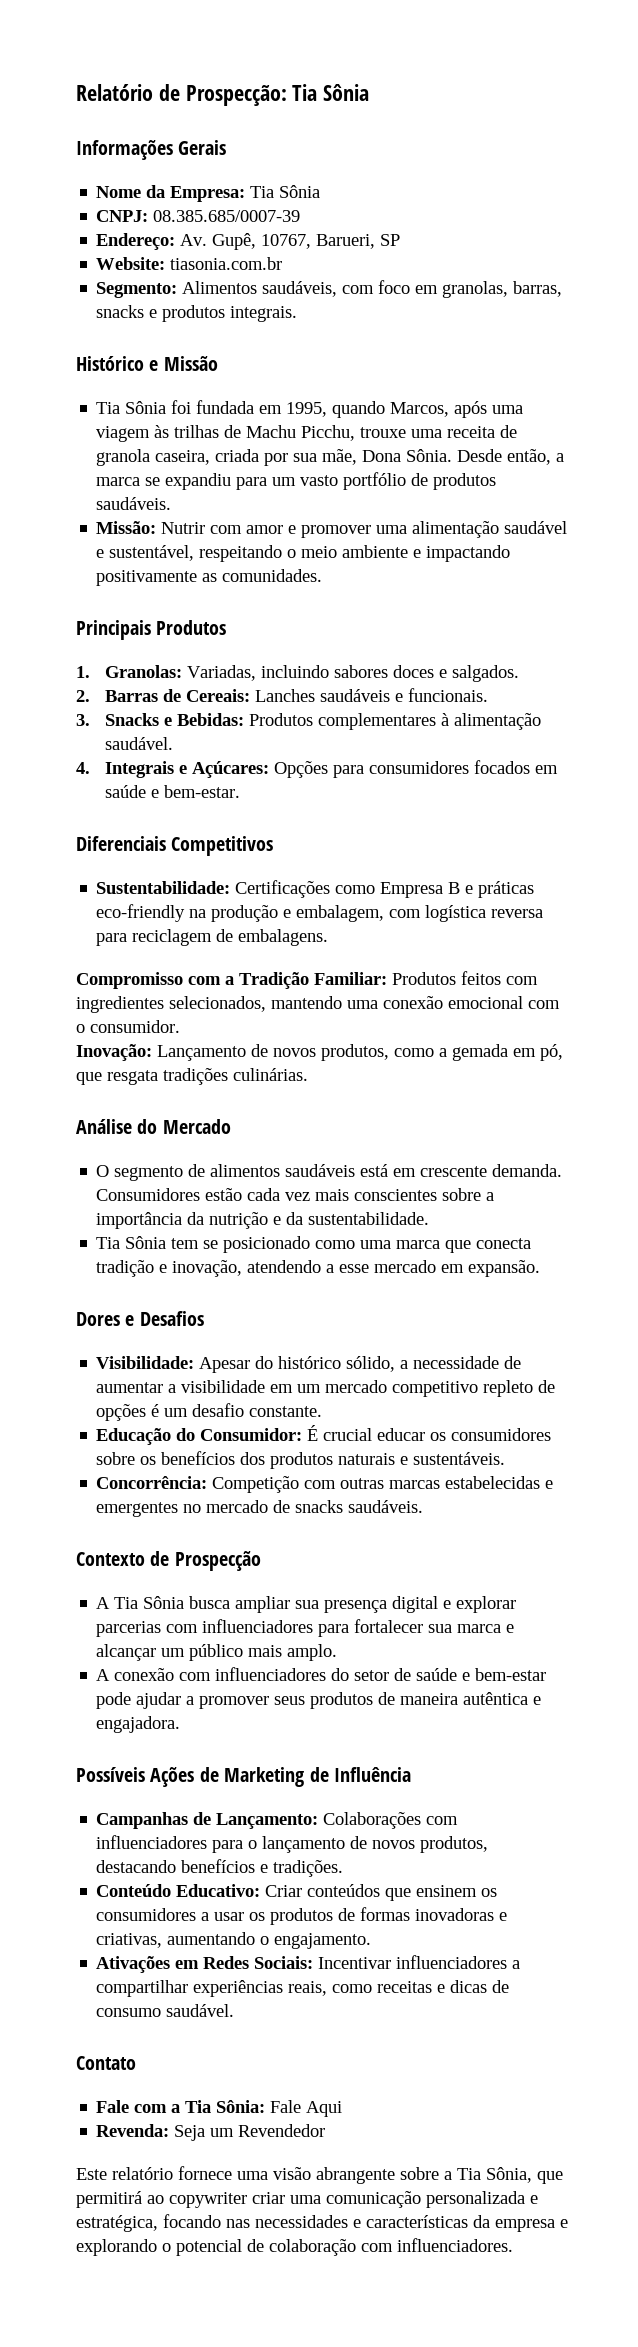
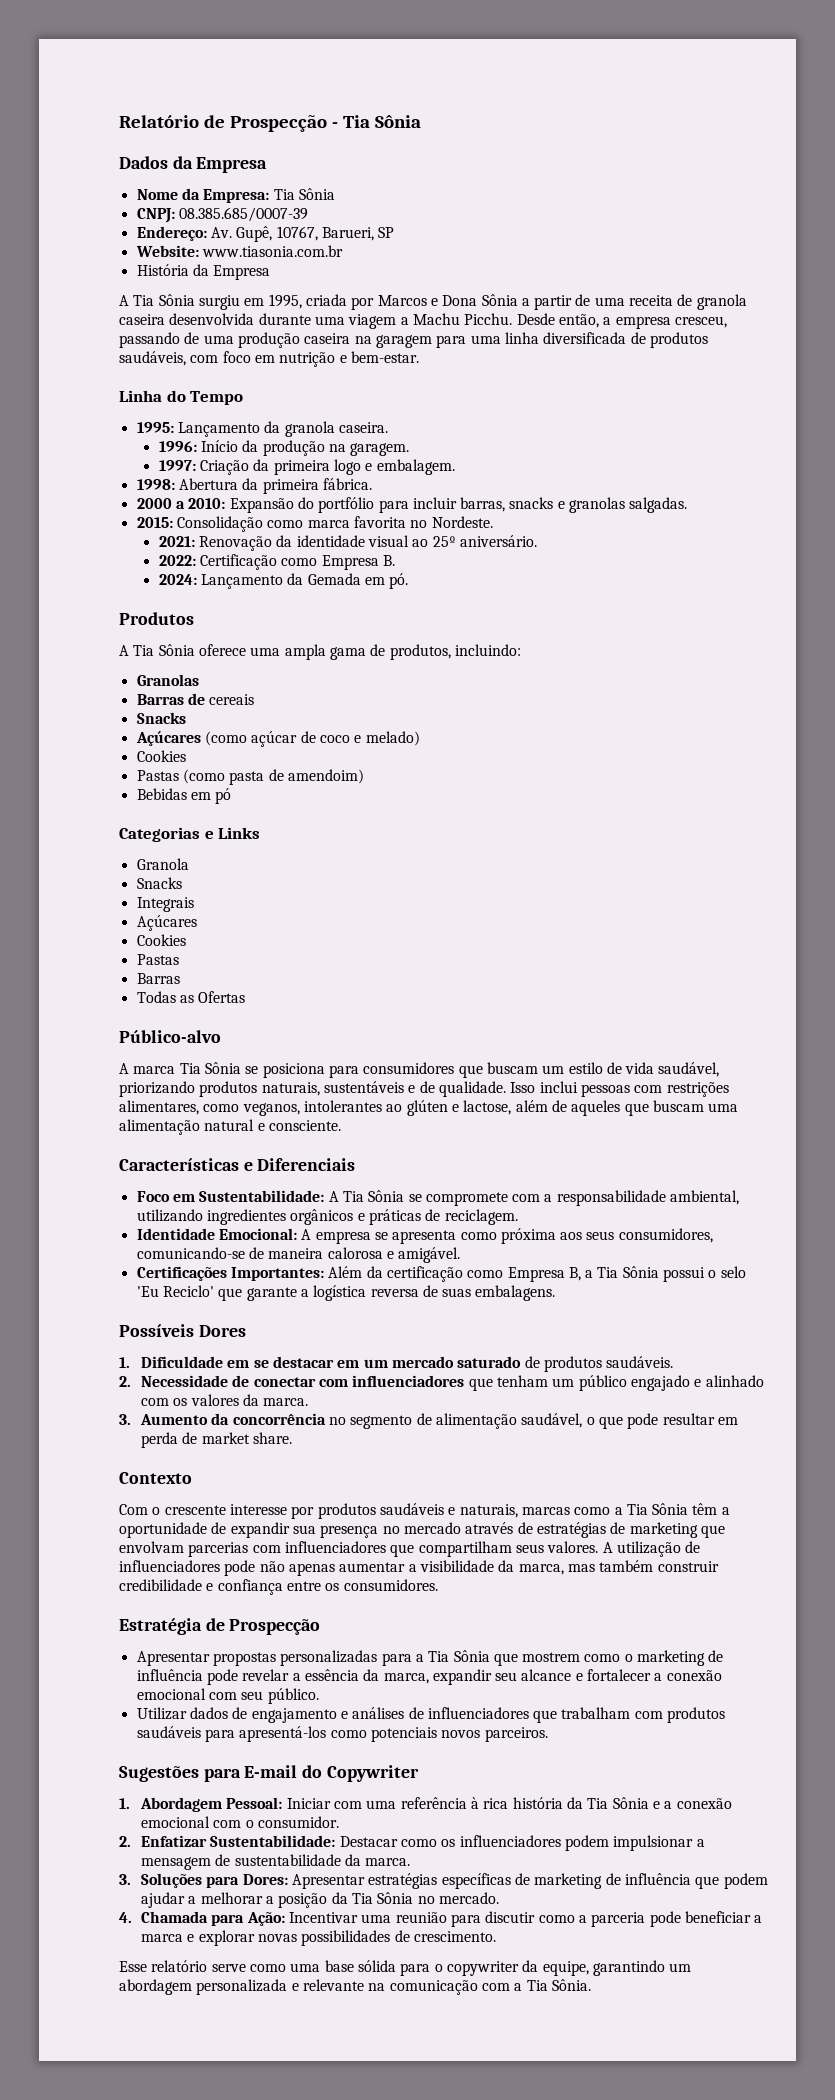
- Relatório de Prospecção: Tia Sônia
- Informações Gerais
+ Relatório de Prospecção - Tia Sônia
+ Dados da Empresa
- Website: tiasonia.com.br
- Segmento: Alimentos saudáveis, com foco em granolas, barras, snacks e produtos integrais.
- Histórico e Missão
- Tia Sônia foi fundada em 1995, quando Marcos, após uma viagem às trilhas de Machu Picchu, trouxe uma receita de granola caseira, criada por sua mãe, Dona Sônia. Desde então, a marca se expandiu para um vasto portfólio de produtos saudáveis.
- Missão: Nutrir com amor e promover uma alimentação saudável e sustentável, respeitando o meio ambiente e impactando positivamente as comunidades.
- Principais Produtos
- 1. Granolas: Variadas, incluindo sabores doces e salgados.
- 2. Barras de Cereais: Lanches saudáveis e funcionais.
- 3. Snacks e Bebidas: Produtos complementares à alimentação saudável.
- 4. Integrais e Açúcares: Opções para consumidores focados em saúde e bem-estar.
- Diferenciais Competitivos
- Sustentabilidade: Certificações como Empresa B e práticas eco-friendly na produção e embalagem, com logística reversa para reciclagem de embalagens.
- Compromisso com a Tradição Familiar: Produtos feitos com ingredientes selecionados, mantendo uma conexão emocional com o consumidor.
+ Website: www.tiasonia.com.br
+ História da Empresa
+ A Tia Sônia surgiu em 1995, criada por Marcos e Dona Sônia a partir de uma receita de granola caseira desenvolvida durante uma viagem a Machu Picchu. Desde então, a empresa cresceu, passando de uma produção caseira na garagem para uma linha diversificada de produtos saudáveis, com foco em nutrição e bem-estar.
+ Linha do Tempo
+ 1995: Lançamento da granola caseira.
+ 1996: Início da produção na garagem.
+ 1997: Criação da primeira logo e embalagem.
+ 1998: Abertura da primeira fábrica.
+ 2000 a 2010: Expansão do portfólio para incluir barras, snacks e granolas salgadas.
+ 2015: Consolidação como marca favorita no Nordeste.
+ 2021: Renovação da identidade visual ao 25º aniversário.
+ 2022: Certificação como Empresa B.
+ 2024: Lançamento da Gemada em pó.
+ Produtos
+ A Tia Sônia oferece uma ampla gama de produtos, incluindo:
+ Granolas
+ Barras de cereais
+ Snacks
+ Açúcares (como açúcar de coco e melado)
+ Cookies
+ Pastas (como pasta de amendoim)
+ Bebidas em pó
+ Categorias e Links
+ Granola
+ Snacks
+ Integrais
+ Açúcares
+ Cookies
+ Pastas
+ Barras
+ Todas as Ofertas
+ Público-alvo
+ A marca Tia Sônia se posiciona para consumidores que buscam um estilo de vida saudável, priorizando produtos naturais, sustentáveis e de qualidade. Isso inclui pessoas com restrições alimentares, como veganos, intolerantes ao glúten e lactose, além de aqueles que buscam uma alimentação natural e consciente.
+ Características e Diferenciais
+ Foco em Sustentabilidade: A Tia Sônia se compromete com a responsabilidade ambiental, utilizando ingredientes orgânicos e práticas de reciclagem.
+ Identidade Emocional: A empresa se apresenta como próxima aos seus consumidores, comunicando-se de maneira calorosa e amigável.
+ Certificações Importantes: Além da certificação como Empresa B, a Tia Sônia possui o selo 'Eu Reciclo' que garante a logística reversa de suas embalagens.
+ Possíveis Dores
+ 1. Dificuldade em se destacar em um mercado saturado de produtos saudáveis.
+ 2. Necessidade de conectar com influenciadores que tenham um público engajado e alinhado com os valores da marca.
+ 3. Aumento da concorrência no segmento de alimentação saudável, o que pode resultar em perda de market share.
+ Contexto
+ Com o crescente interesse por produtos saudáveis e naturais, marcas como a Tia Sônia têm a oportunidade de expandir sua presença no mercado através de estratégias de marketing que envolvam parcerias com influenciadores que compartilham seus valores. A utilização de influenciadores pode não apenas aumentar a visibilidade da marca, mas também construir credibilidade e confiança entre os consumidores.
+ Estratégia de Prospecção
+ Apresentar propostas personalizadas para a Tia Sônia que mostrem como o marketing de influência pode revelar a essência da marca, expandir seu alcance e fortalecer a conexão emocional com seu público.
+ Utilizar dados de engajamento e análises de influenciadores que trabalham com produtos saudáveis para apresentá-los como potenciais novos parceiros.
+ Sugestões para E-mail do Copywriter
+ 1. Abordagem Pessoal: Iniciar com uma referência à rica história da Tia Sônia e a conexão emocional com o consumidor.
- Inovação: Lançamento de novos produtos, como a gemada em pó, que resgata tradições culinárias.
- Análise do Mercado
- O segmento de alimentos saudáveis está em crescente demanda. Consumidores estão cada vez mais conscientes sobre a importância da nutrição e da sustentabilidade.
- Tia Sônia tem se posicionado como uma marca que conecta tradição e inovação, atendendo a esse mercado em expansão.
- Dores e Desafios
- Visibilidade: Apesar do histórico sólido, a necessidade de aumentar a visibilidade em um mercado competitivo repleto de opções é um desafio constante.
- Educação do Consumidor: É crucial educar os consumidores sobre os benefícios dos produtos naturais e sustentáveis.
- Concorrência: Competição com outras marcas estabelecidas e emergentes no mercado de snacks saudáveis.
- Contexto de Prospecção
- A Tia Sônia busca ampliar sua presença digital e explorar parcerias com influenciadores para fortalecer sua marca e alcançar um público mais amplo.
- A conexão com influenciadores do setor de saúde e bem-estar pode ajudar a promover seus produtos de maneira autêntica e engajadora.
- Possíveis Ações de Marketing de Influência
- Campanhas de Lançamento: Colaborações com influenciadores para o lançamento de novos produtos, destacando benefícios e tradições.
- Conteúdo Educativo: Criar conteúdos que ensinem os consumidores a usar os produtos de formas inovadoras e criativas, aumentando o engajamento.
- Ativações em Redes Sociais: Incentivar influenciadores a compartilhar experiências reais, como receitas e dicas de consumo saudável.
- Contato
- Fale com a Tia Sônia: Fale Aqui
- Revenda: Seja um Revendedor
- Este relatório fornece uma visão abrangente sobre a Tia Sônia, que permitirá ao copywriter criar uma comunicação personalizada e estratégica, focando nas necessidades e características da empresa e explorando o potencial de colaboração com influenciadores.
+ 2. Enfatizar Sustentabilidade: Destacar como os influenciadores podem impulsionar a mensagem de sustentabilidade da marca.
+ 3. Soluções para Dores: Apresentar estratégias específicas de marketing de influência que podem ajudar a melhorar a posição da Tia Sônia no mercado.
+ 4. Chamada para Ação: Incentivar uma reunião para discutir como a parceria pode beneficiar a marca e explorar novas possibilidades de crescimento.
+ Esse relatório serve como uma base sólida para o copywriter da equipe, garantindo um abordagem personalizada e relevante na comunicação com a Tia Sônia.

